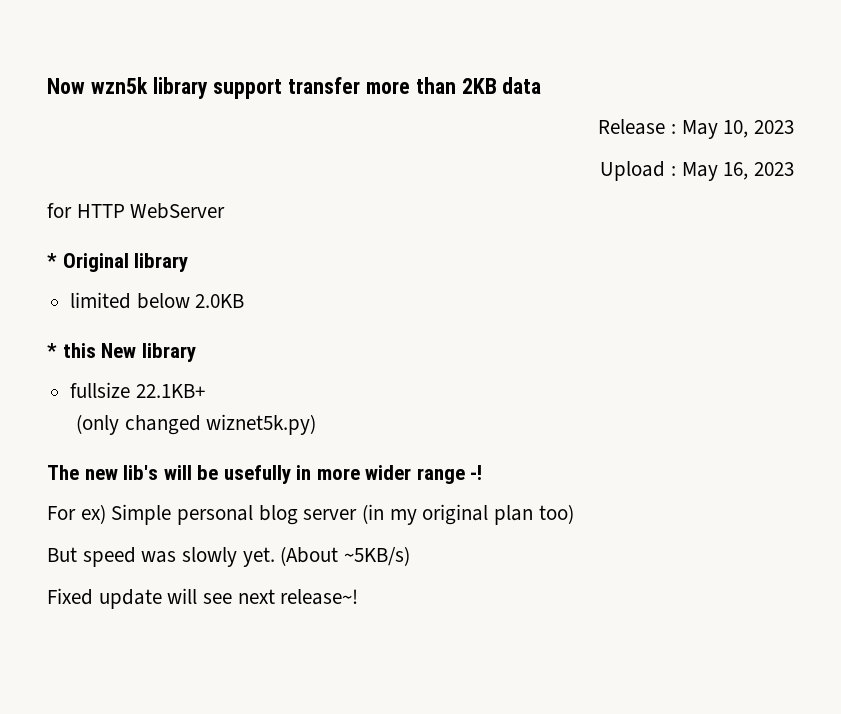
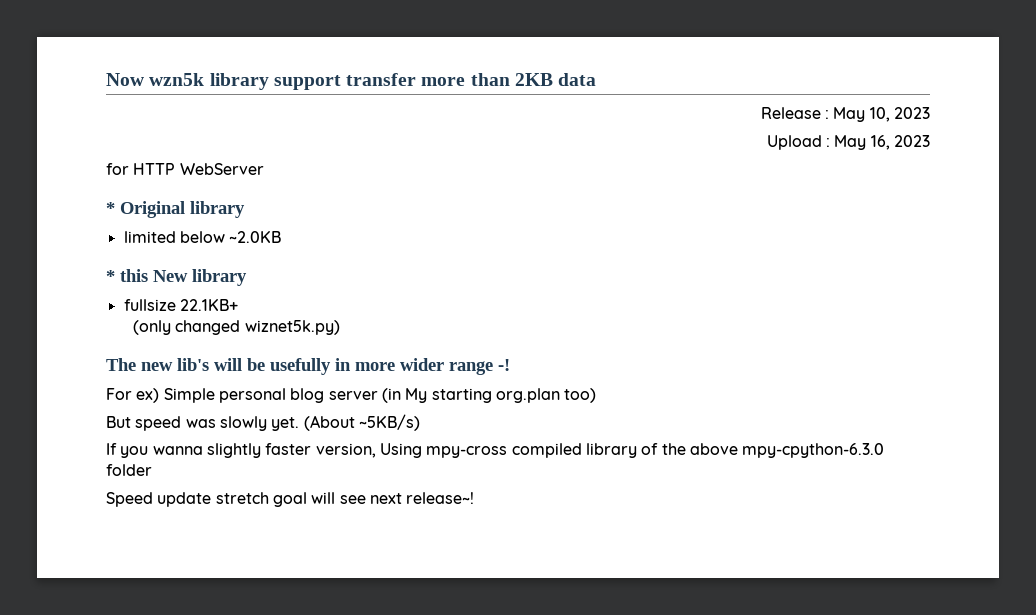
- limited below 2.0KB
+ limited below ~2.0KB
- For ex) Simple personal blog server (in my original plan too)
+ For ex) Simple personal blog server (in My starting org.plan too)
- Fixed update will see next release~!
+ If you wanna slightly faster version, Using mpy-cross compiled library of the above mpy-cpython-6.3.0 folder
+ Speed update stretch goal will see next release~!

